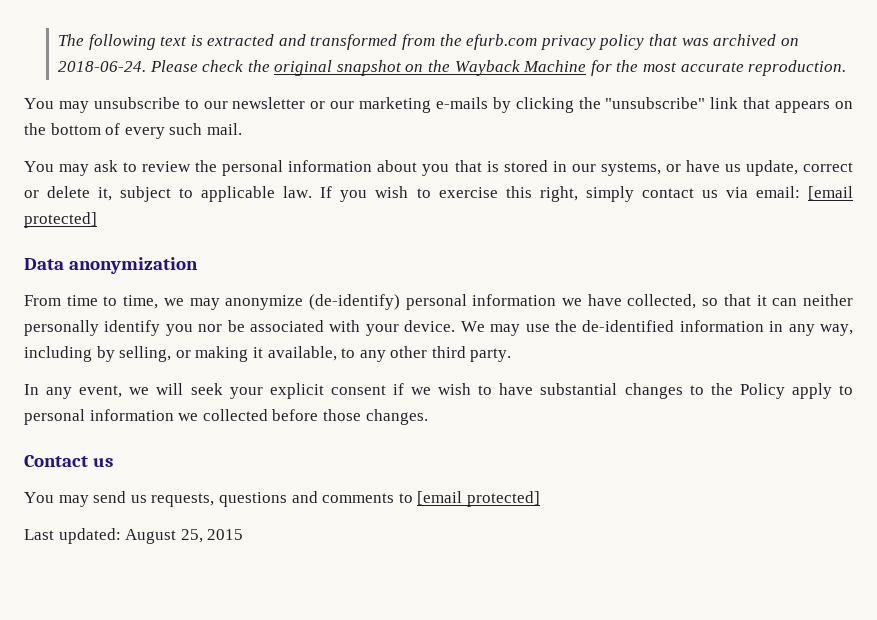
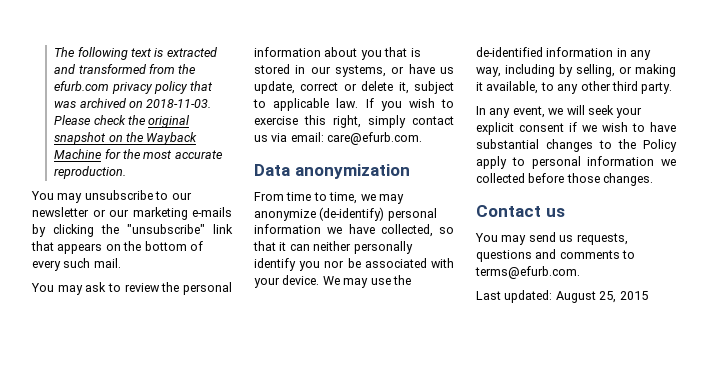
- The following text is extracted and transformed from the efurb.com privacy policy that was archived on 2018-06-24.
+ The following text is extracted and transformed from the efurb.com privacy policy that was archived on 2018-11-03.
- If you wish to exercise this right, simply contact us via email: [email protected]
+ If you wish to exercise this right, simply contact us via email: care@efurb.com.
- You may send us requests, questions and comments to [email protected]
+ You may send us requests, questions and comments to terms@efurb.com.

